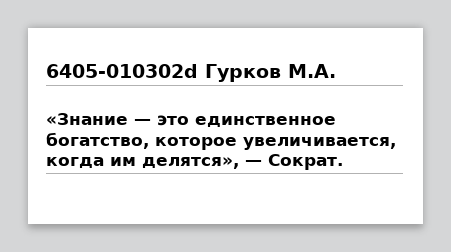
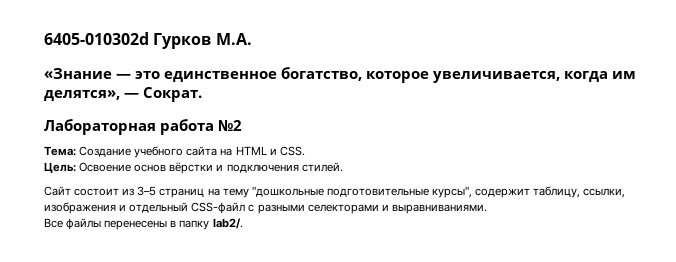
+ Лабораторная работа №2
+ Тема: Создание учебного сайта на HTML и CSS.
+ Цель: Освоение основ вёрстки и подключения стилей.
+ Сайт состоит из 3–5 страниц на тему "дошкольные подготовительные курсы", содержит таблицу, ссылки, изображения и отдельный CSS-файл с разными селекторами и выравниваниями.
+ Все файлы перенесены в папку lab2/.

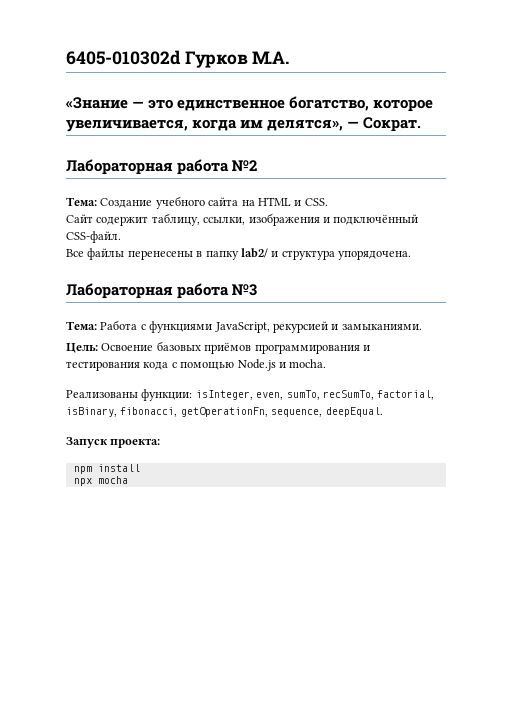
- Цель: Освоение основ вёрстки и подключения стилей.
- Сайт состоит из 3–5 страниц на тему "дошкольные подготовительные курсы", содержит таблицу, ссылки, изображения и отдельный CSS-файл с разными селекторами и выравниваниями.
+ Сайт содержит таблицу, ссылки, изображения и подключённый CSS-файл.
- Все файлы перенесены в папку lab2/.
+ Все файлы перенесены в папку lab2/ и структура упорядочена.
+ Лабораторная работа №3
+ Тема: Работа с функциями JavaScript, рекурсией и замыканиями.
+ Цель: Освоение базовых приёмов программирования и тестирования кода с помощью Node.js и mocha.
+ Реализованы функции: isInteger, even, sumTo, recSumTo, factorial, isBinary, fibonacci, getOperationFn, sequence, deepEqual.
+ Запуск проекта:
+ npm install
+ npx mocha

